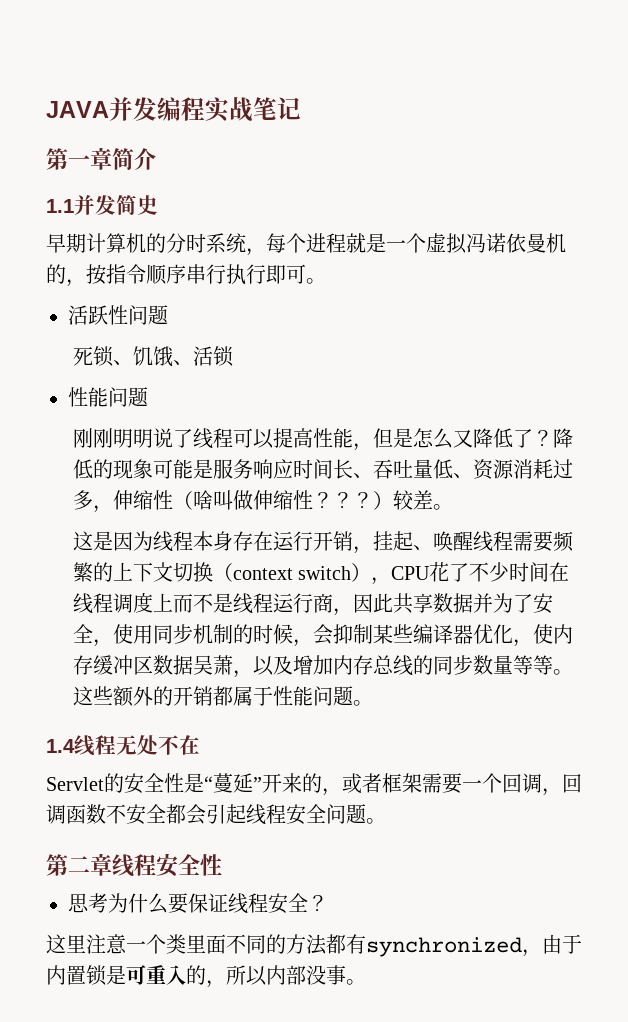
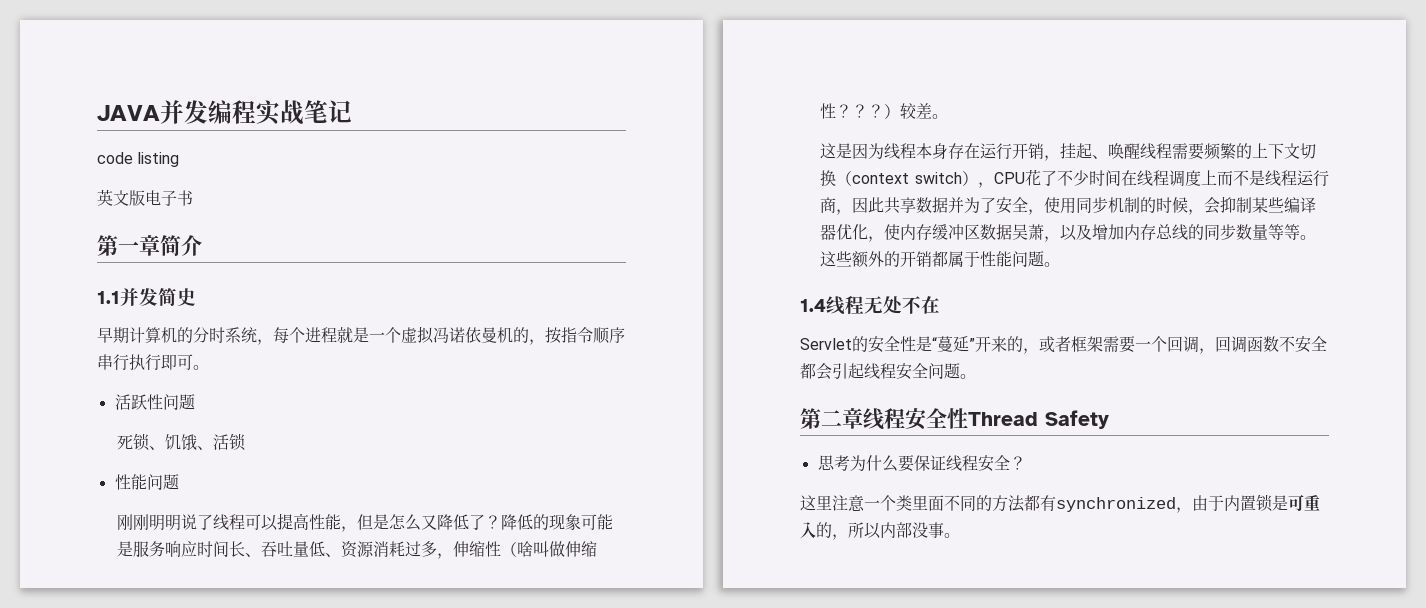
+ code listing
+ 英文版电子书
- 第二章线程安全性
+ 第二章线程安全性Thread Safety

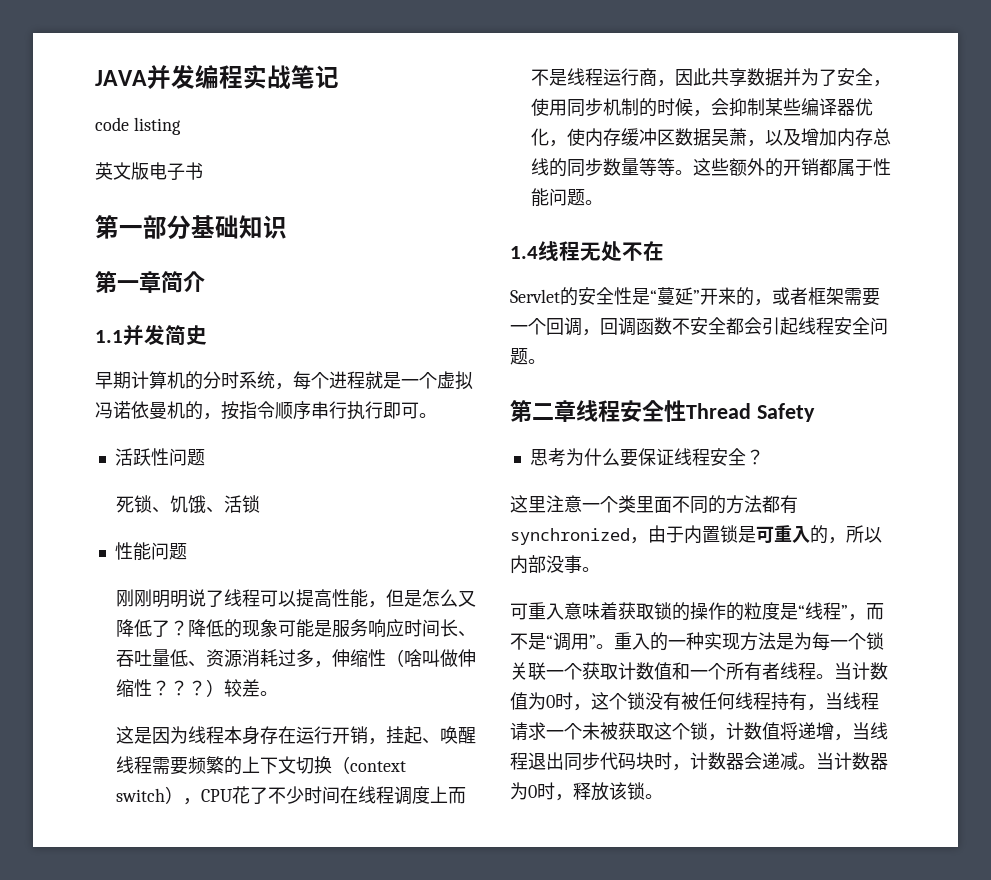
+ 第一部分基础知识
+ 可重入意味着获取锁的操作的粒度是“线程”，而不是“调用”。重入的一种实现方法是为每一个锁关联一个获取计数值和一个所有者线程。当计数值为0时，这个锁没有被任何线程持有，当线程请求一个未被获取这个锁，计数值将递增，当线程退出同步代码块时，计数器会递减。当计数器为0时，释放该锁。

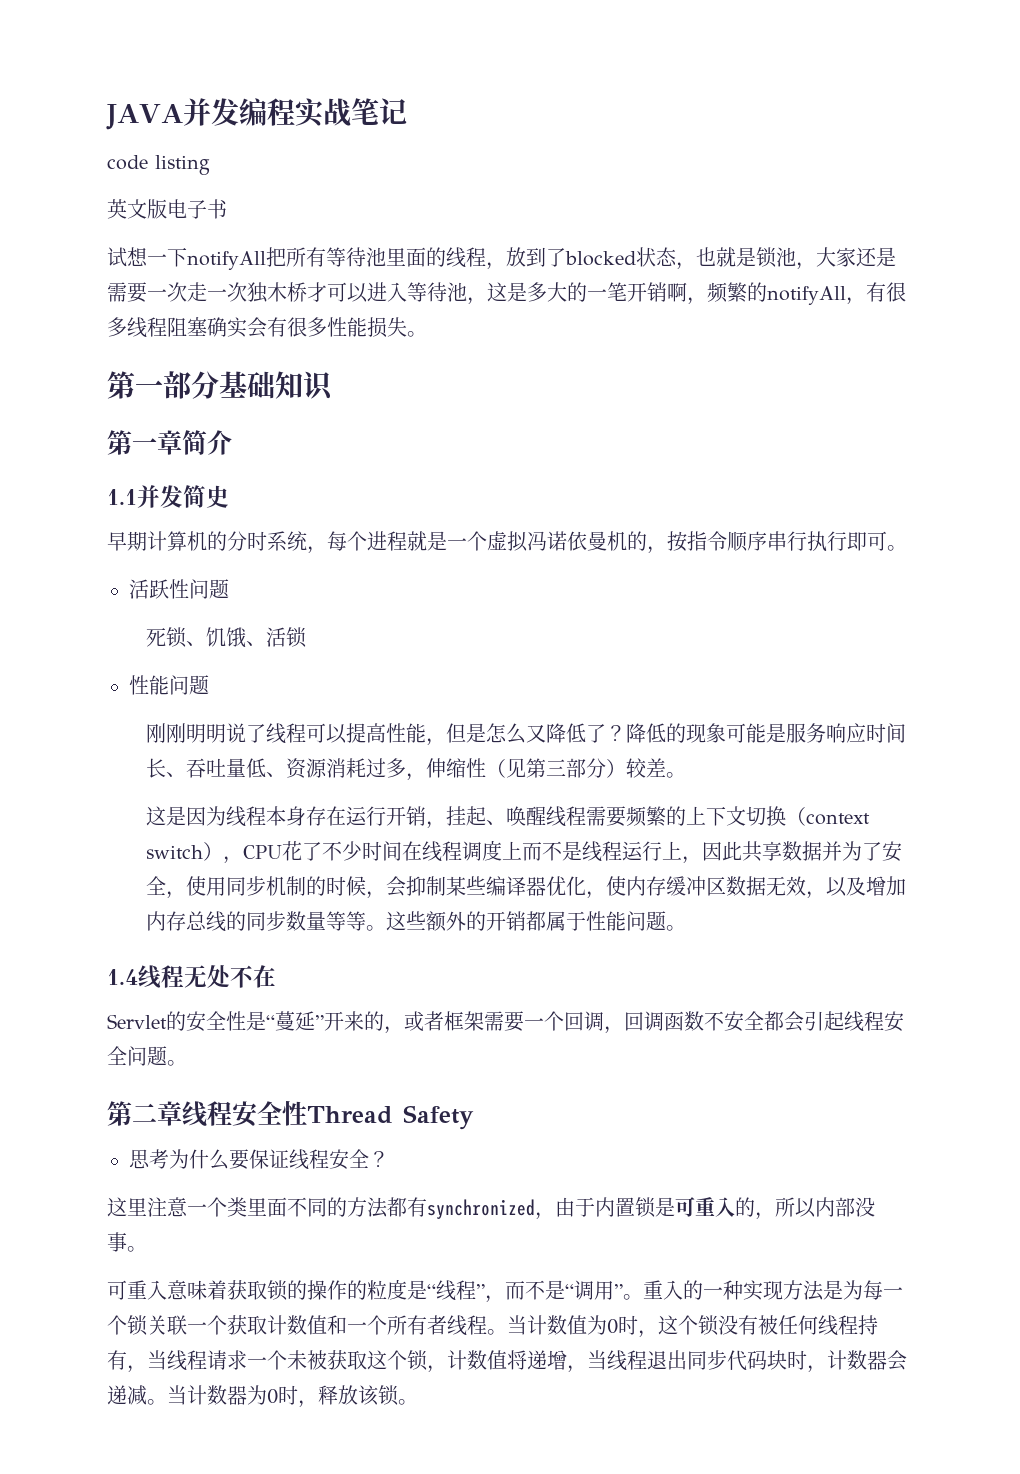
+ 试想一下notifyAll把所有等待池里面的线程，放到了blocked状态，也就是锁池，大家还是需要一次走一次独木桥才可以进入等待池，这是多大的一笔开销啊，频繁的notifyAll，有很多线程阻塞确实会有很多性能损失。
- 降低的现象可能是服务响应时间长、吞吐量低、资源消耗过多，伸缩性（啥叫做伸缩性？？？）较差。
+ 降低的现象可能是服务响应时间长、吞吐量低、资源消耗过多，伸缩性（见第三部分）较差。
- 这是因为线程本身存在运行开销，挂起、唤醒线程需要频繁的上下文切换（context switch），CPU花了不少时间在线程调度上而不是线程运行商，因此共享数据并为了安全，使用同步机制的时候，会抑制某些编译器优化，使内存缓冲区数据吴萧，以及增加内存总线的同步数量等等。
+ 这是因为线程本身存在运行开销，挂起、唤醒线程需要频繁的上下文切换（context switch），CPU花了不少时间在线程调度上而不是线程运行上，因此共享数据并为了安全，使用同步机制的时候，会抑制某些编译器优化，使内存缓冲区数据无效，以及增加内存总线的同步数量等等。

